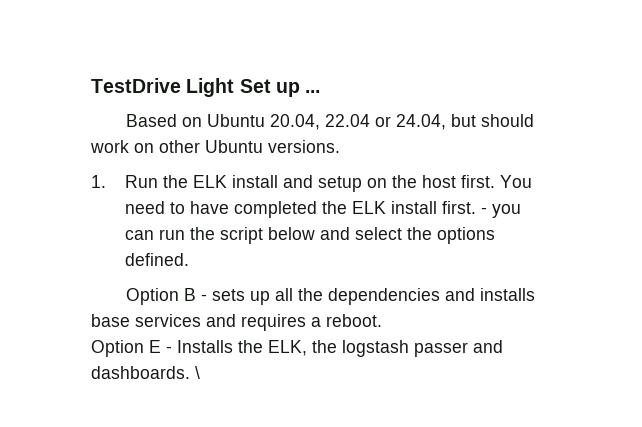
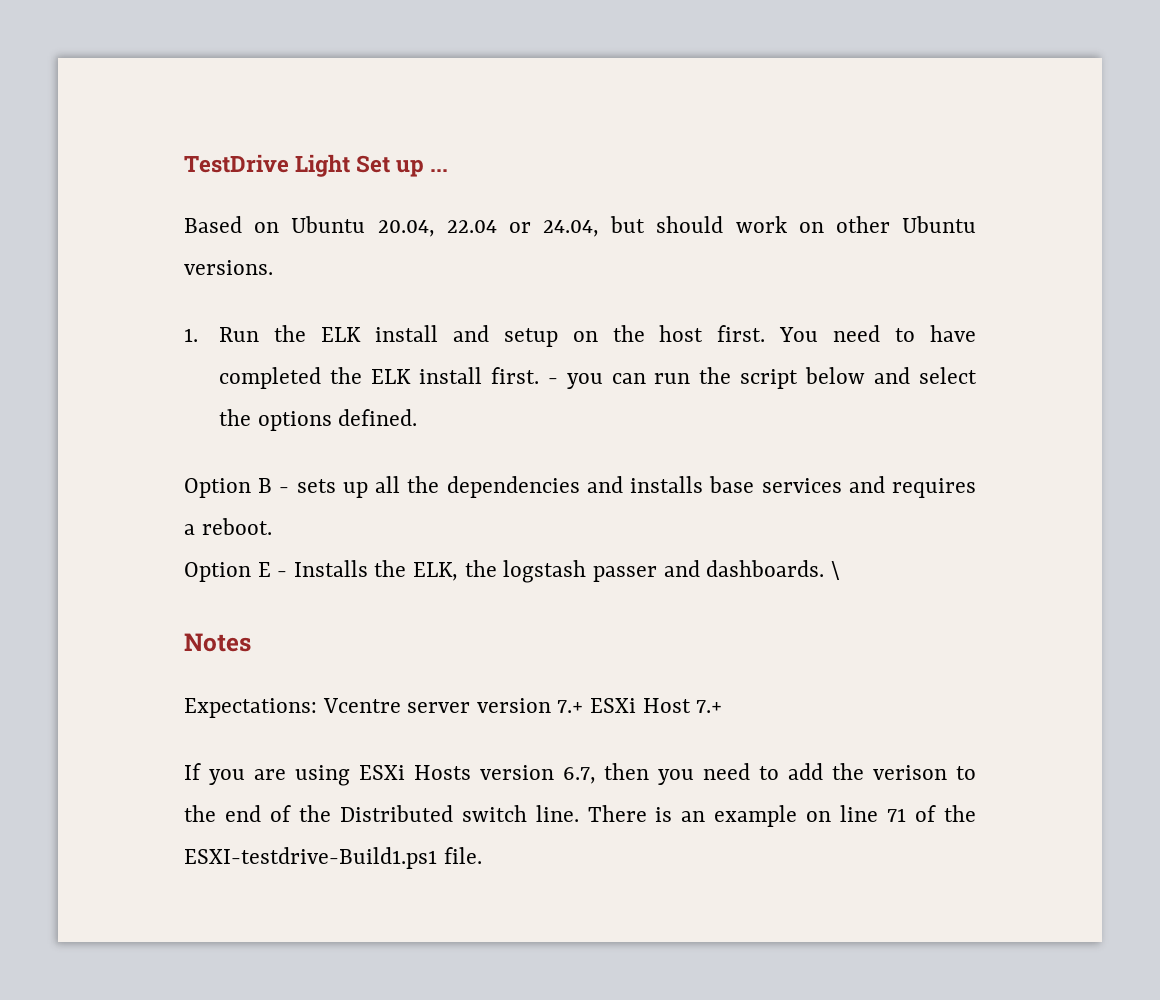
+ Notes
+ Expectations: Vcentre server version 7.+ ESXi Host 7.+
+ If you are using ESXi Hosts version 6.7, then you need to add the verison to the end of the Distributed switch line. There is an example on line 71 of the ESXI-testdrive-Build1.ps1 file.

